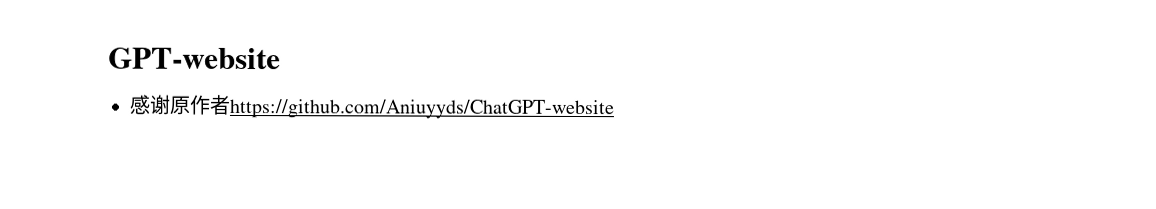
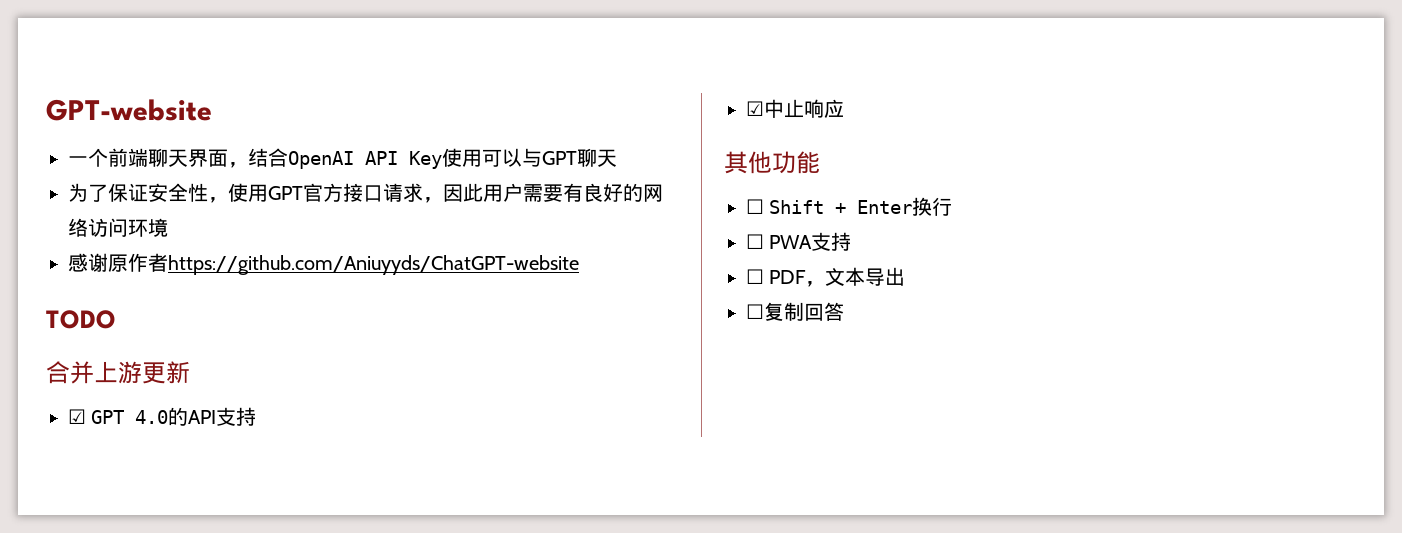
+ 一个前端聊天界面，结合OpenAI API Key使用可以与GPT聊天
+ 为了保证安全性，使用GPT官方接口请求，因此用户需要有良好的网络访问环境
  感谢原作者https://github.com/Aniuyyds/ChatGPT-website
+ TODO
+ 合并上游更新
+ ☑ GPT 4.0的API支持
+ ☑中止响应
+ 其他功能
+ ☐ Shift + Enter换行
+ ☐ PWA支持
+ ☐ PDF，文本导出
+ ☐复制回答

